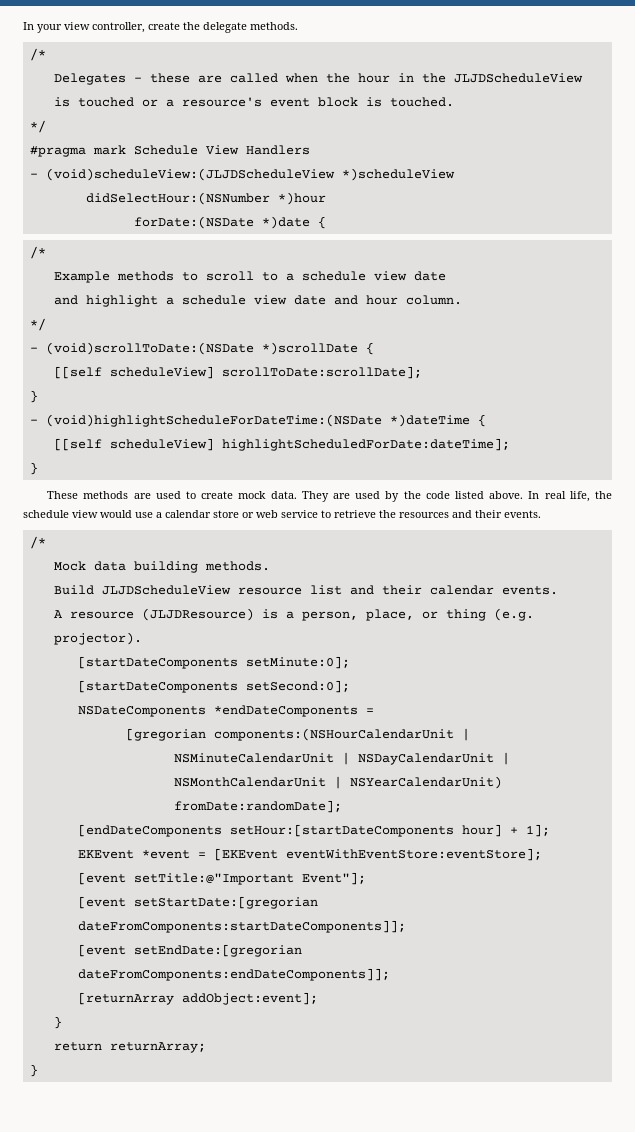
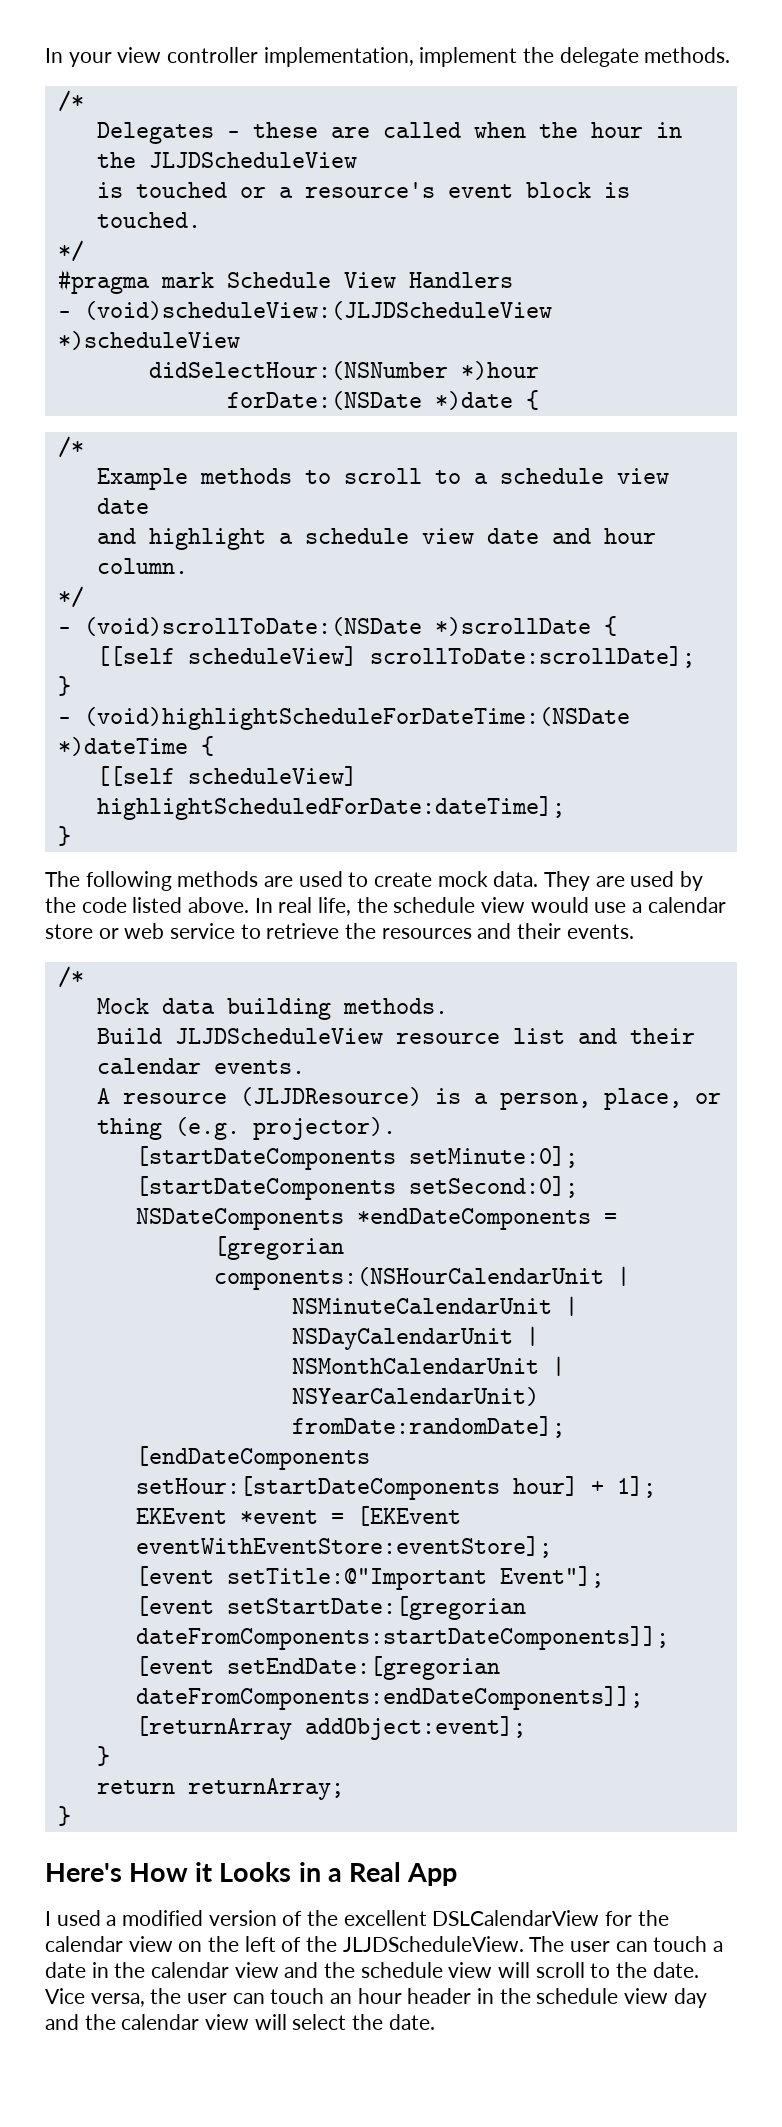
- In your view controller, create the delegate methods.
+ In your view controller implementation, implement the delegate methods.
- These methods are used to create mock data.
+ The following methods are used to create mock data.
+ Here's How it Looks in a Real App
+ I used a modified version of the excellent DSLCalendarView for the calendar view on the left of the JLJDScheduleView. The user can touch a date in the calendar view and the schedule view will scroll to the date. Vice versa, the user can touch an hour header in the schedule view day and the calendar view will select the date.

